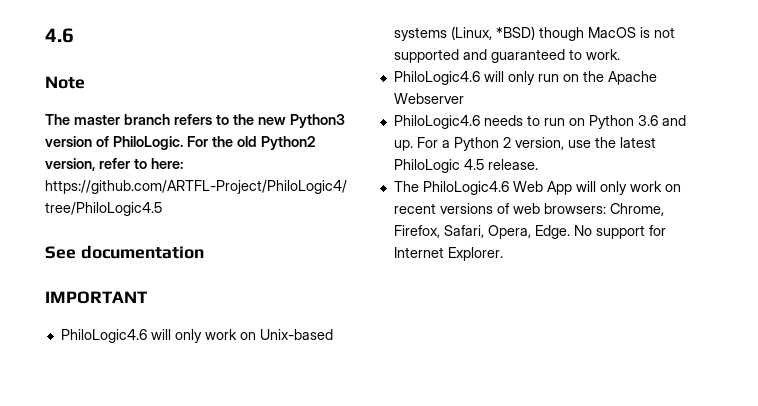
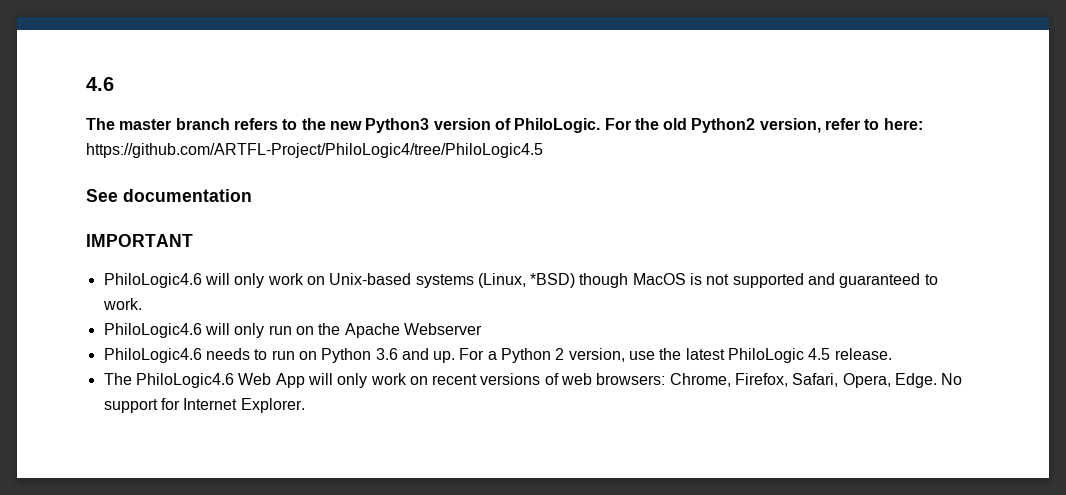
- Note

